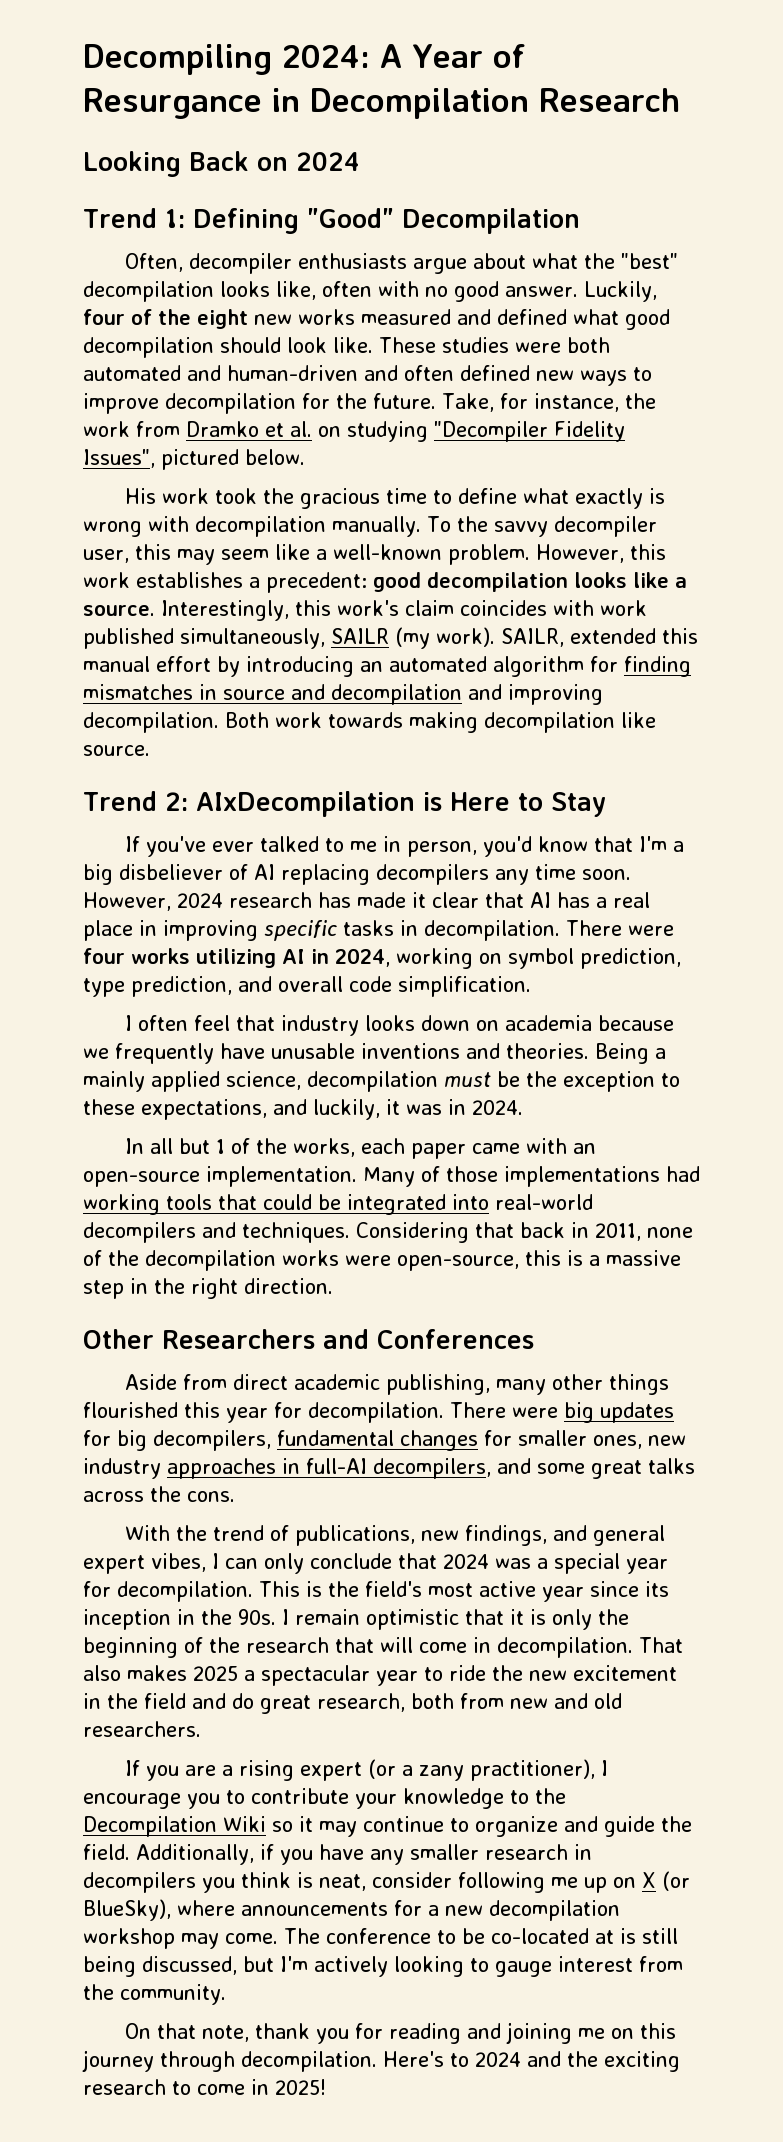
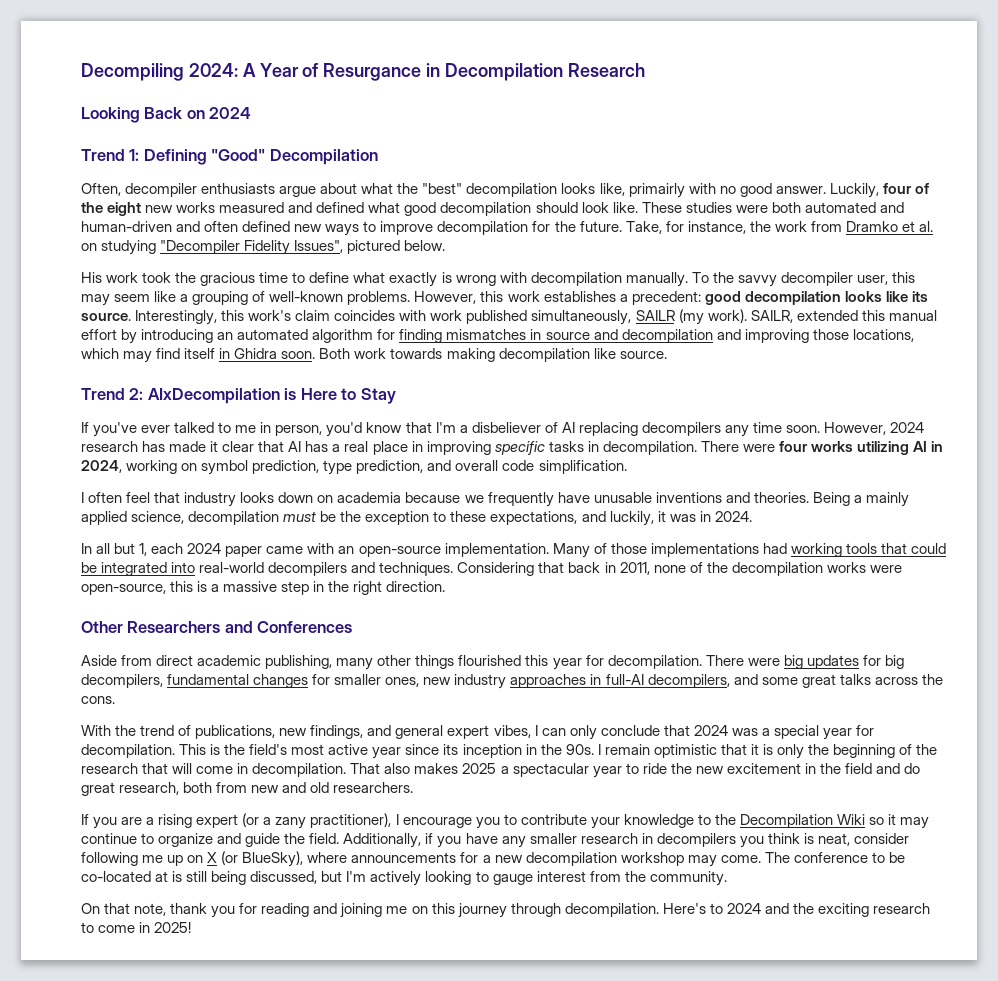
- Often, decompiler enthusiasts argue about what the "best" decompilation looks like, often with no good answer.
+ Often, decompiler enthusiasts argue about what the "best" decompilation looks like, primairly with no good answer.
- To the savvy decompiler user, this may seem like a well-known problem.
+ To the savvy decompiler user, this may seem like a grouping of well-known problems.
- However, this work establishes a precedent: good decompilation looks like a source.
+ However, this work establishes a precedent: good decompilation looks like its source.
- SAILR, extended this manual effort by introducing an automated algorithm for finding mismatches in source and decompilation and improving decompilation.
+ SAILR, extended this manual effort by introducing an automated algorithm for finding mismatches in source and decompilation and improving those locations, which may find itself in Ghidra soon.
- If you've ever talked to me in person, you'd know that I'm a big disbeliever of AI replacing decompilers any time soon.
+ If you've ever talked to me in person, you'd know that I'm a disbeliever of AI replacing decompilers any time soon.
- In all but 1 of the works, each paper came with an open-source implementation.
+ In all but 1, each 2024 paper came with an open-source implementation.

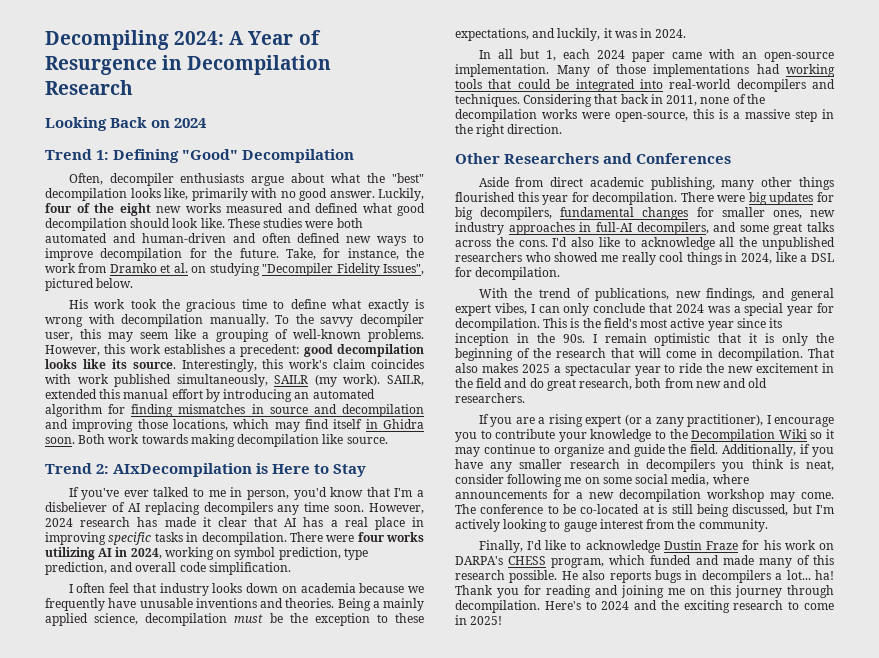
- Decompiling 2024: A Year of Resurgance in Decompilation Research
+ Decompiling 2024: A Year of Resurgence in Decompilation Research
- Often, decompiler enthusiasts argue about what the "best" decompilation looks like, primairly with no good answer.
+ Often, decompiler enthusiasts argue about what the "best" decompilation looks like, primarily with no good answer.
+ I'd also like to acknowledge all the unpublished researchers who showed me really cool things in 2024, like a DSL for decompilation.
- Additionally, if you have any smaller research in decompilers you think is neat, consider following me up on X (or BlueSky), where announcements for a new decompilation workshop may come.
+ Additionally, if you have any smaller research in decompilers you think is neat, consider following me on some social media, where announcements for a new decompilation workshop may come.
- On that note, thank you for reading and joining me on this journey through decompilation.
+ Finally, I'd like to acknowledge Dustin Fraze for his work on DARPA's CHESS program, which funded and made many of this research possible. He also reports bugs in decompilers a lot... ha! Thank you for reading and joining me on this journey through decompilation.

